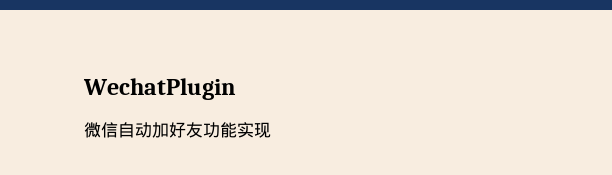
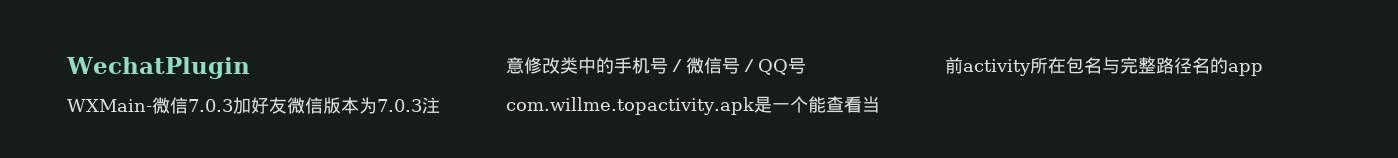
- 微信自动加好友功能实现
+ WXMain-微信7.0.3加好友微信版本为7.0.3注意修改类中的手机号／微信号／QQ号
+ com.willme.topactivity.apk是一个能查看当前activity所在包名与完整路径名的app

